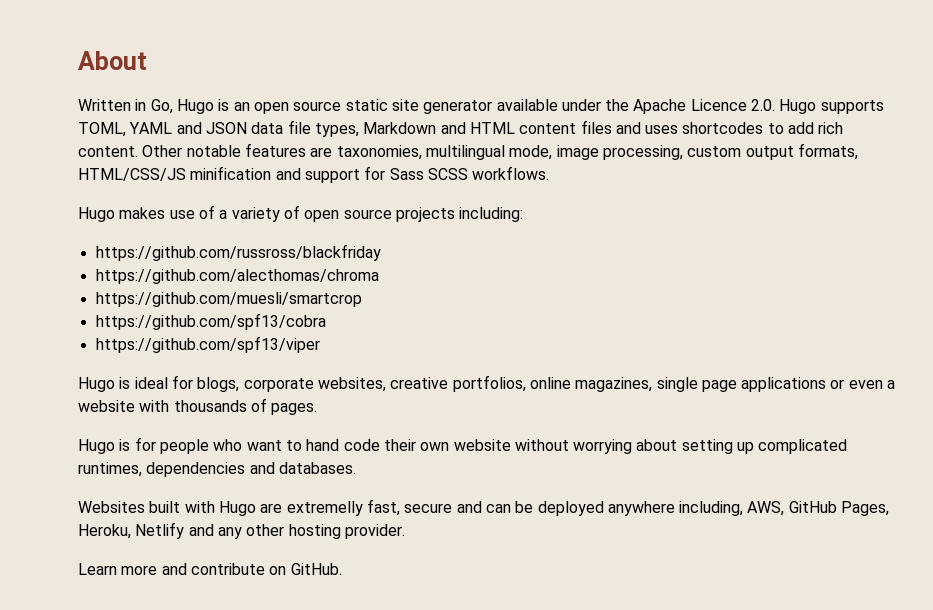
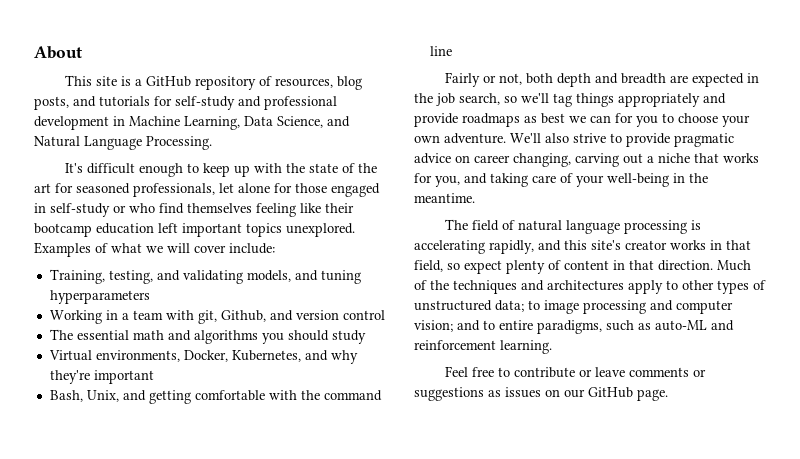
- Written in Go, Hugo is an open source static site generator available under the Apache Licence 2.0. Hugo supports TOML, YAML and JSON data file types, Markdown and HTML content files and uses shortcodes to add rich content. Other notable features are taxonomies, multilingual mode, image processing, custom output formats, HTML/CSS/JS minification and support for Sass SCSS workflows.
- Hugo makes use of a variety of open source projects including:
- https://github.com/russross/blackfriday
- https://github.com/alecthomas/chroma
- https://github.com/muesli/smartcrop
- https://github.com/spf13/cobra
- https://github.com/spf13/viper
- Hugo is ideal for blogs, corporate websites, creative portfolios, online magazines, single page applications or even a website with thousands of pages.
- Hugo is for people who want to hand code their own website without worrying about setting up complicated runtimes, dependencies and databases.
- Websites built with Hugo are extremelly fast, secure and can be deployed anywhere including, AWS, GitHub Pages, Heroku, Netlify and any other hosting provider.
- Learn more and contribute on GitHub.
+ This site is a GitHub repository of resources, blog posts, and tutorials for self-study and professional development in Machine Learning, Data Science, and Natural Language Processing.
+ It's difficult enough to keep up with the state of the art for seasoned professionals, let alone for those engaged in self-study or who find themselves feeling like their bootcamp education left important topics unexplored. Examples of what we will cover include:
+ Training, testing, and validating models, and tuning hyperparameters
+ Working in a team with git, Github, and version control
+ The essential math and algorithms you should study
+ Virtual environments, Docker, Kubernetes, and why they're important
+ Bash, Unix, and getting comfortable with the command line
+ Fairly or not, both depth and breadth are expected in the job search, so we'll tag things appropriately and provide roadmaps as best we can for you to choose your own adventure. We'll also strive to provide pragmatic advice on career changing, carving out a niche that works for you, and taking care of your well-being in the meantime.
+ The field of natural language processing is accelerating rapidly, and this site's creator works in that field, so expect plenty of content in that direction. Much of the techniques and architectures apply to other types of unstructured data; to image processing and computer vision; and to entire paradigms, such as auto-ML and reinforcement learning.
+ Feel free to contribute or leave comments or suggestions as issues on our GitHub page.

